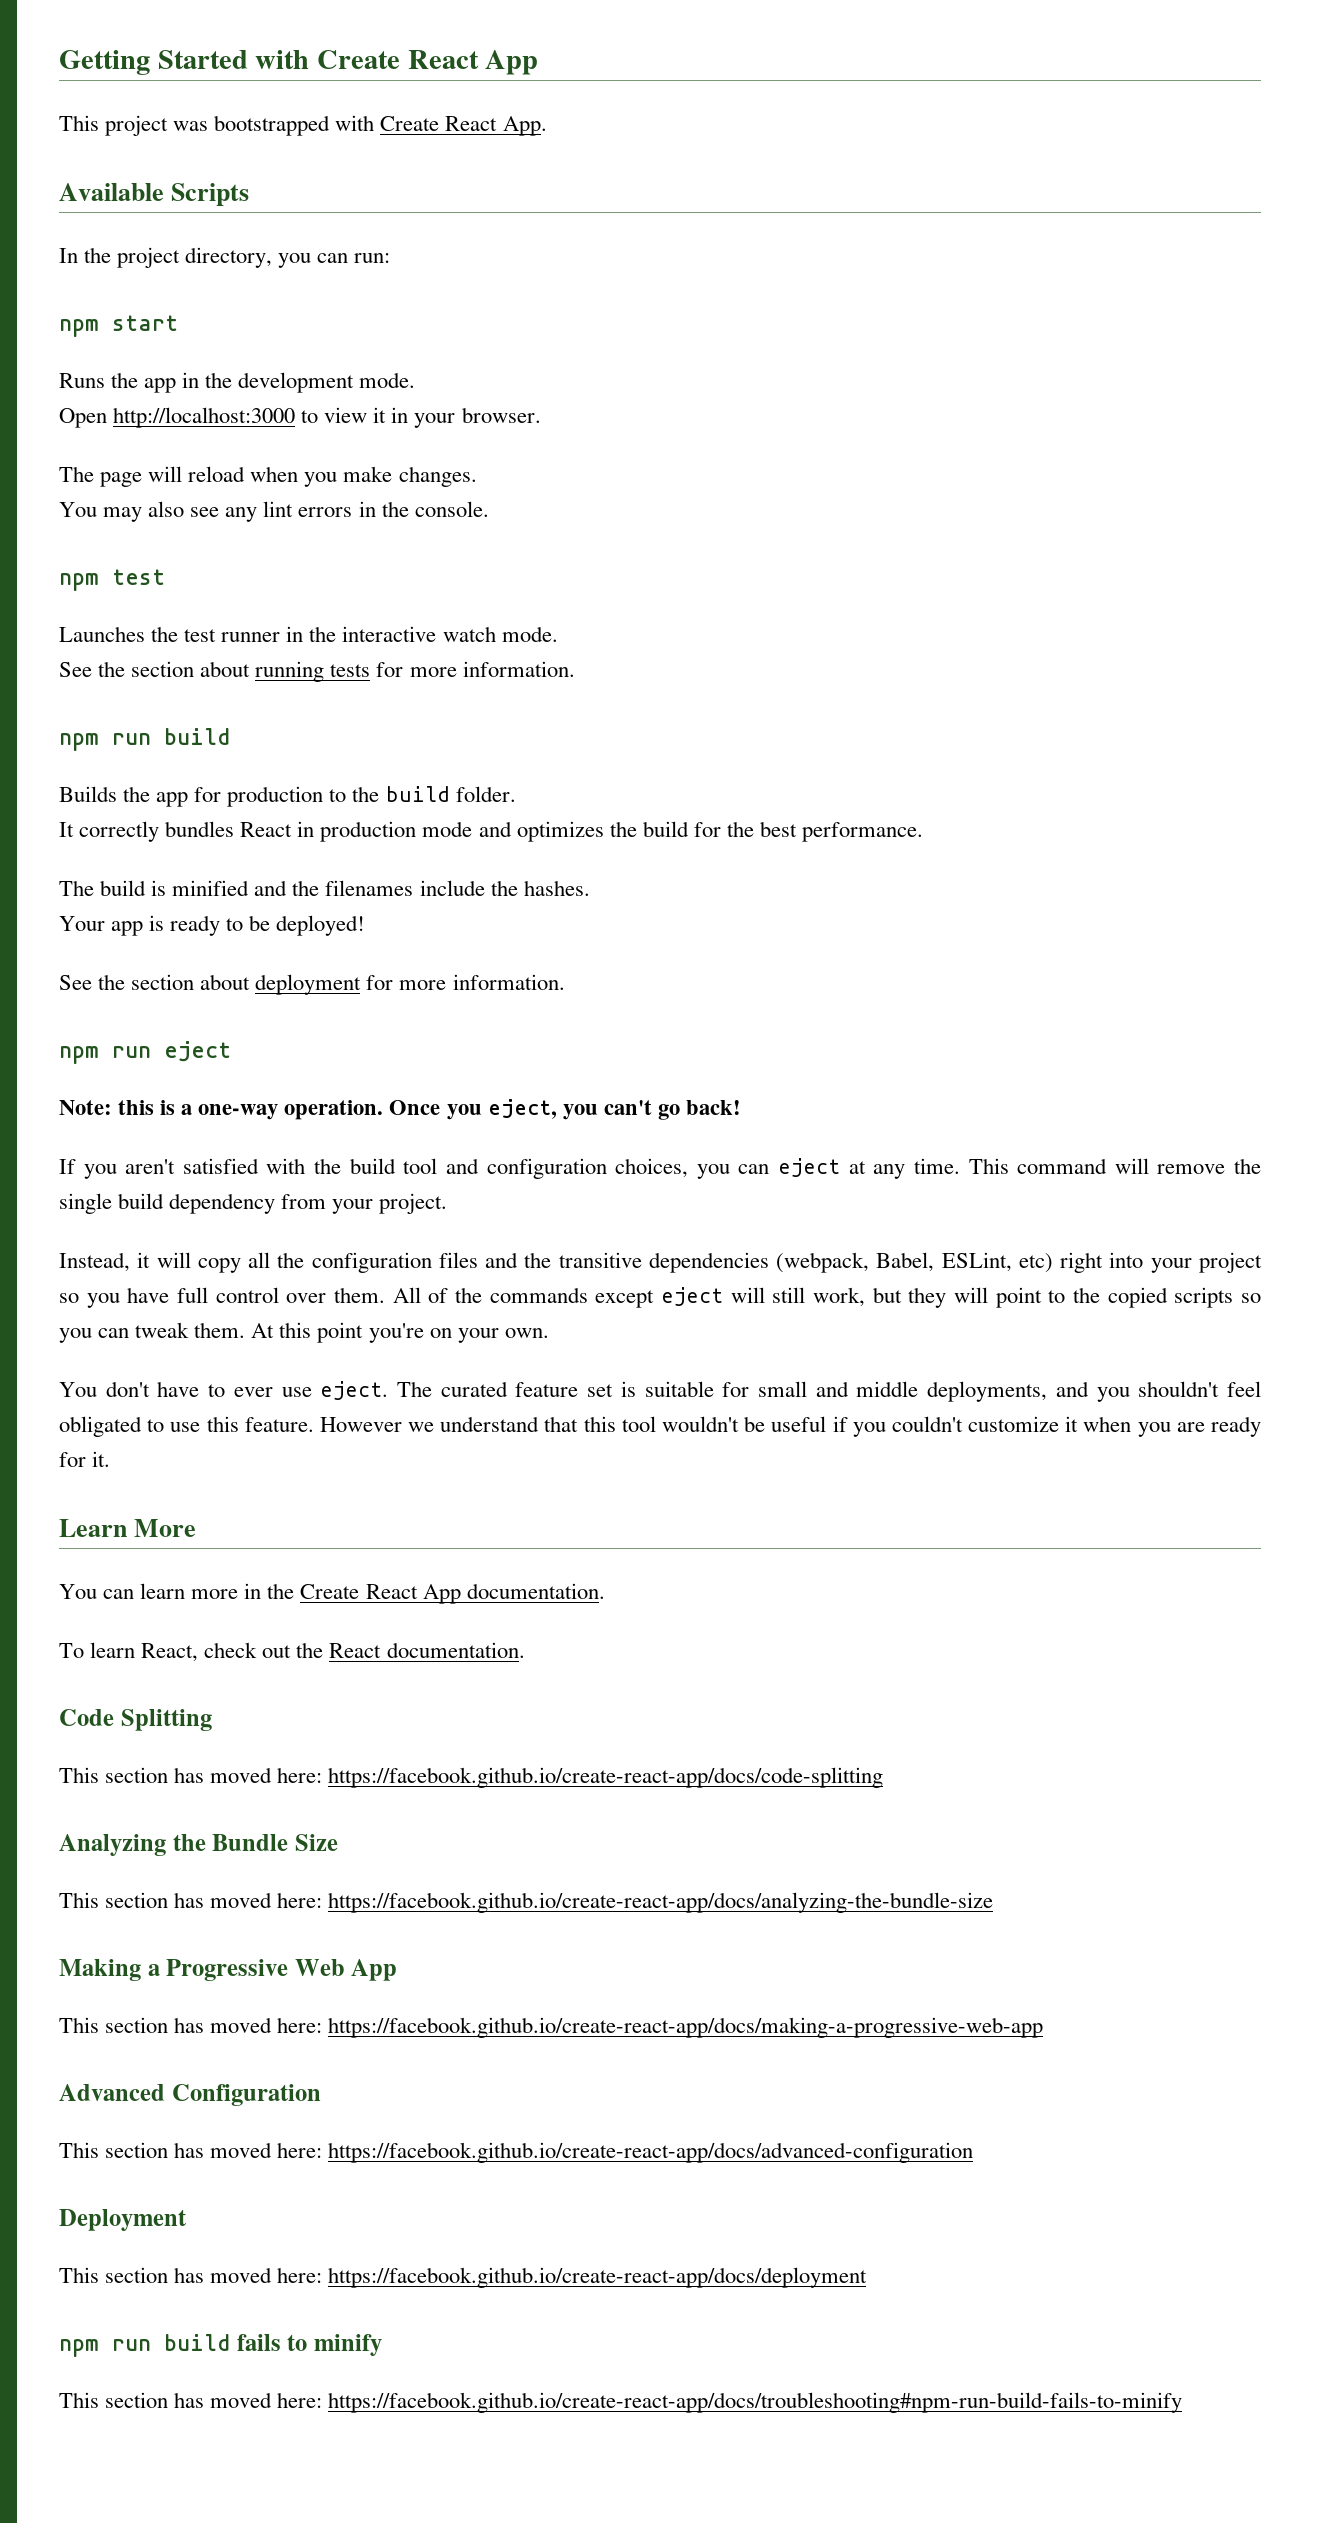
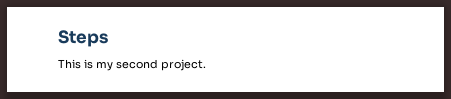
- Getting Started with Create React App
- This project was bootstrapped with Create React App.
- Available Scripts
- In the project directory, you can run:
- npm start
- Runs the app in the development mode.
- Open http://localhost:3000 to view it in your browser.
- The page will reload when you make changes.
- You may also see any lint errors in the console.
- npm test
- Launches the test runner in the interactive watch mode.
- See the section about running tests for more information.
- npm run build
- Builds the app for production to the build folder.
- It correctly bundles React in production mode and optimizes the build for the best performance.
- The build is minified and the filenames include the hashes.
- Your app is ready to be deployed!
- See the section about deployment for more information.
- npm run eject
- Note: this is a one-way operation. Once you eject, you can't go back!
- If you aren't satisfied with the build tool and configuration choices, you can eject at any time. This command will remove the single build dependency from your project.
- Instead, it will copy all the configuration files and the transitive dependencies (webpack, Babel, ESLint, etc) right into your project so you have full control over them. All of the commands except eject will still work, but they will point to the copied scripts so you can tweak them. At this point you're on your own.
- You don't have to ever use eject. The curated feature set is suitable for small and middle deployments, and you shouldn't feel obligated to use this feature. However we understand that this tool wouldn't be useful if you couldn't customize it when you are ready for it.
- Learn More
- You can learn more in the Create React App documentation.
- To learn React, check out the React documentation.
- Code Splitting
- This section has moved here: https://facebook.github.io/create-react-app/docs/code-splitting
- Analyzing the Bundle Size
- This section has moved here: https://facebook.github.io/create-react-app/docs/analyzing-the-bundle-size
- Making a Progressive Web App
- This section has moved here: https://facebook.github.io/create-react-app/docs/making-a-progressive-web-app
- Advanced Configuration
- This section has moved here: https://facebook.github.io/create-react-app/docs/advanced-configuration
- Deployment
- This section has moved here: https://facebook.github.io/create-react-app/docs/deployment
- npm run build fails to minify
- This section has moved here: https://facebook.github.io/create-react-app/docs/troubleshooting#npm-run-build-fails-to-minify
+ Steps
+ This is my second project.

